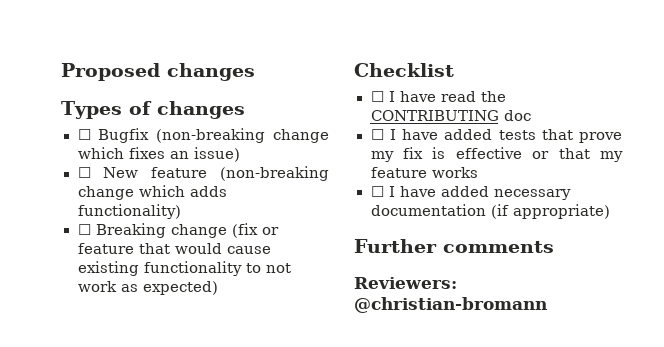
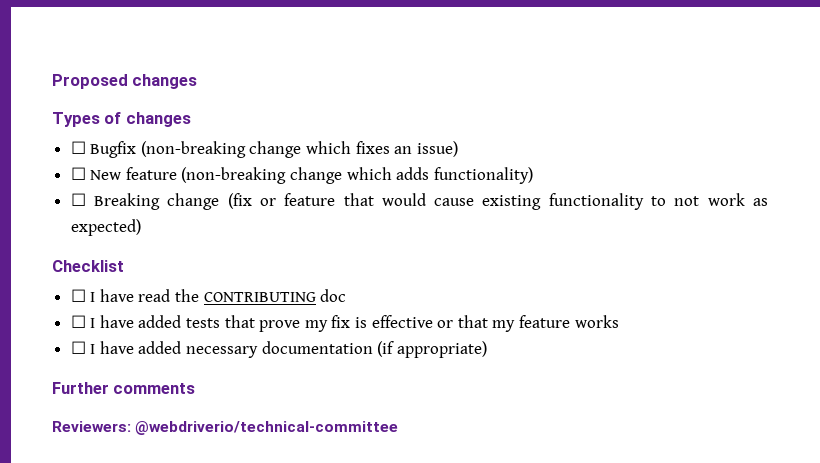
- Reviewers: @christian-bromann
+ Reviewers: @webdriverio/technical-committee

